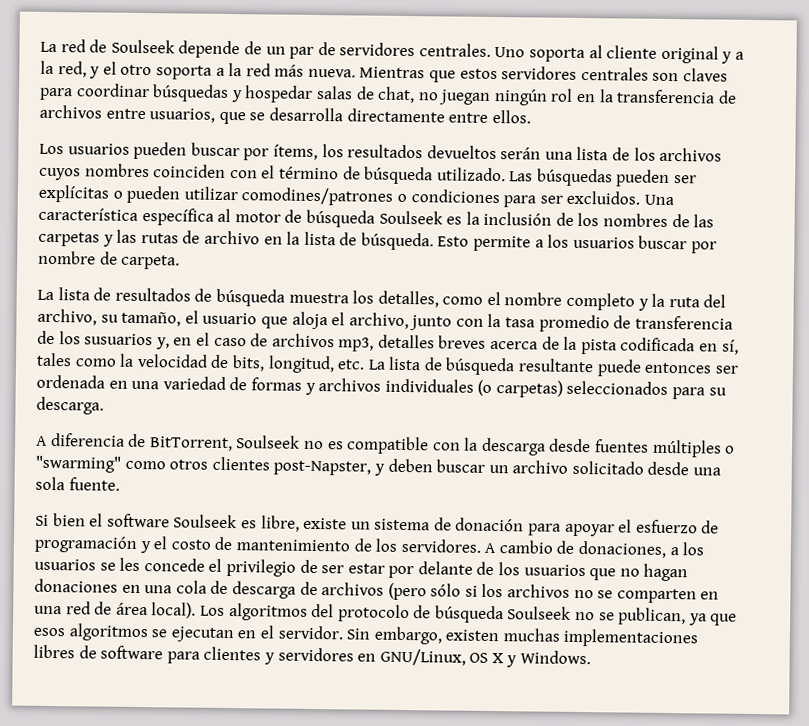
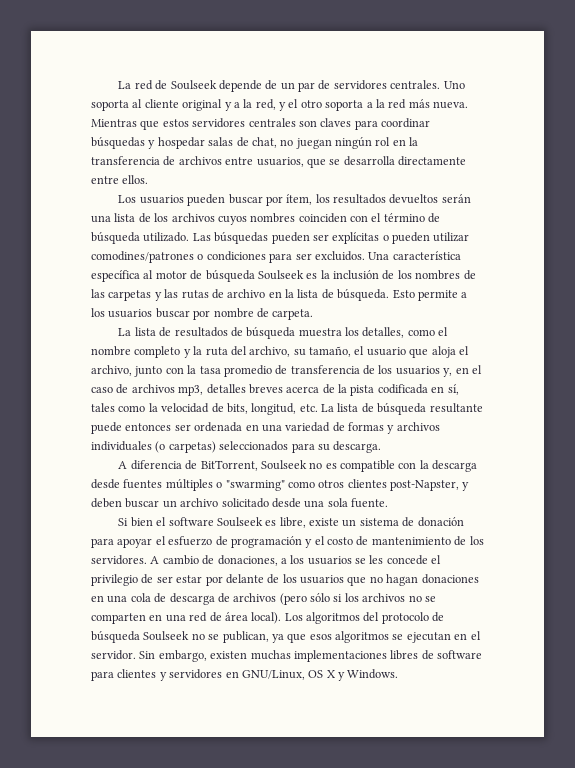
- Los usuarios pueden buscar por ítems, los resultados devueltos serán una lista de los archivos cuyos nombres coinciden con el término de búsqueda utilizado.
+ Los usuarios pueden buscar por ítem, los resultados devueltos serán una lista de los archivos cuyos nombres coinciden con el término de búsqueda utilizado.
- La lista de resultados de búsqueda muestra los detalles, como el nombre completo y la ruta del archivo, su tamaño, el usuario que aloja el archivo, junto con la tasa promedio de transferencia de los susuarios y, en el caso de archivos mp3, detalles breves acerca de la pista codificada en sí, tales como la velocidad de bits, longitud, etc. La lista de búsqueda resultante puede entonces ser ordenada en una variedad de formas y archivos individuales (o carpetas) seleccionados para su descarga.
+ La lista de resultados de búsqueda muestra los detalles, como el nombre completo y la ruta del archivo, su tamaño, el usuario que aloja el archivo, junto con la tasa promedio de transferencia de los usuarios y, en el caso de archivos mp3, detalles breves acerca de la pista codificada en sí, tales como la velocidad de bits, longitud, etc. La lista de búsqueda resultante puede entonces ser ordenada en una variedad de formas y archivos individuales (o carpetas) seleccionados para su descarga.

